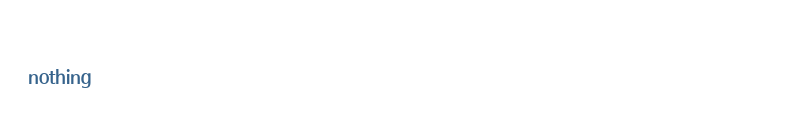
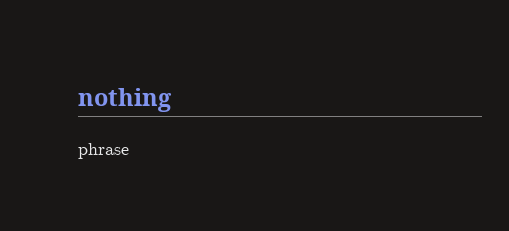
+ phrase

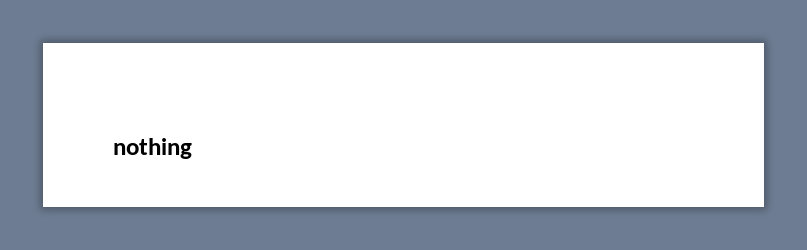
- phrase

